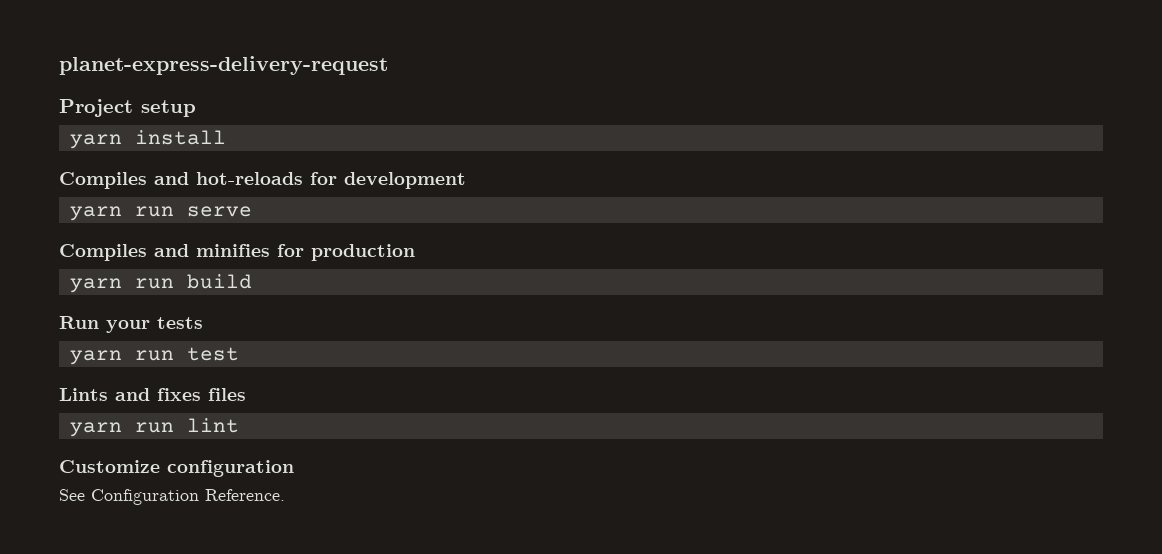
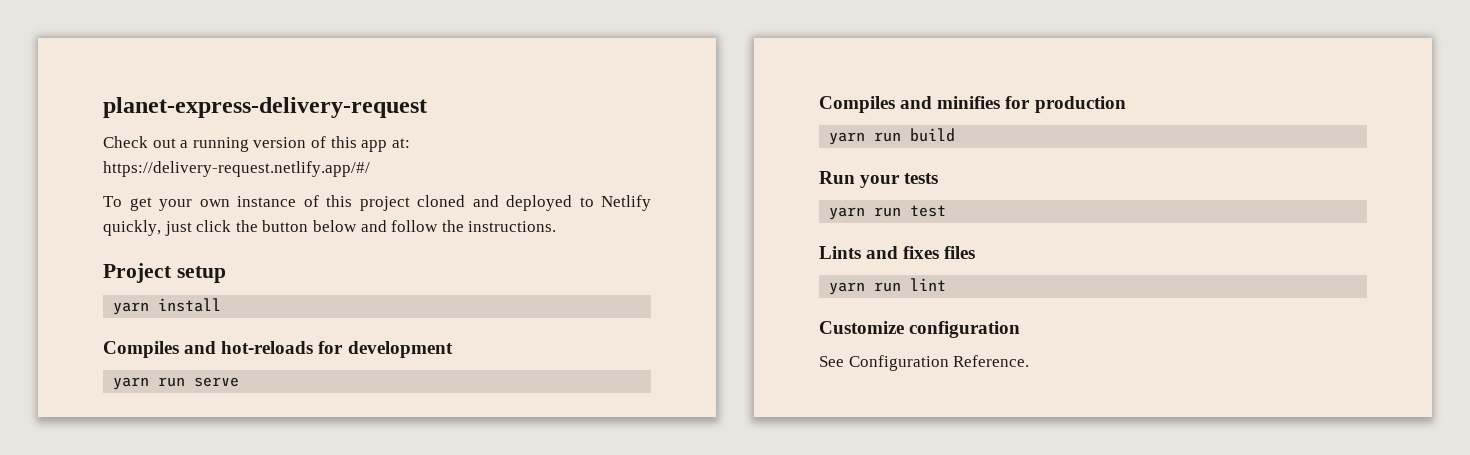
+ Check out a running version of this app at: https://delivery-request.netlify.app/#/
+ To get your own instance of this project cloned and deployed to Netlify quickly, just click the button below and follow the instructions.

